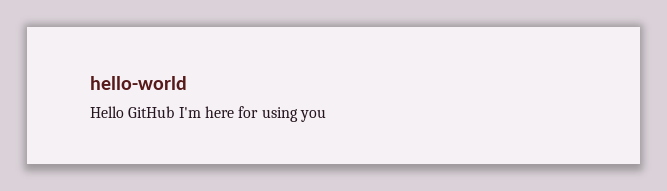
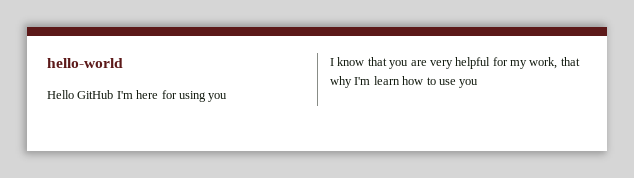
+ I know that you are very helpful for my work, that why I'm learn how to use you

